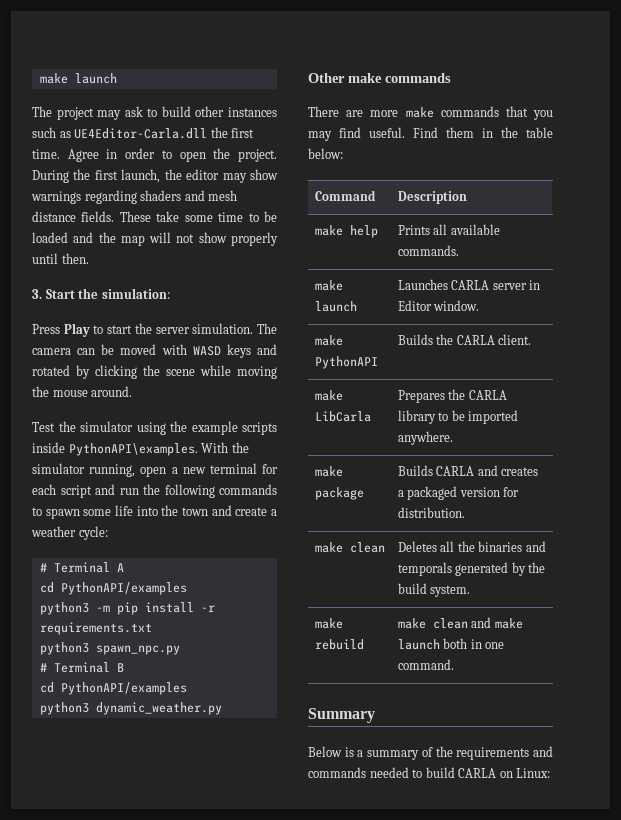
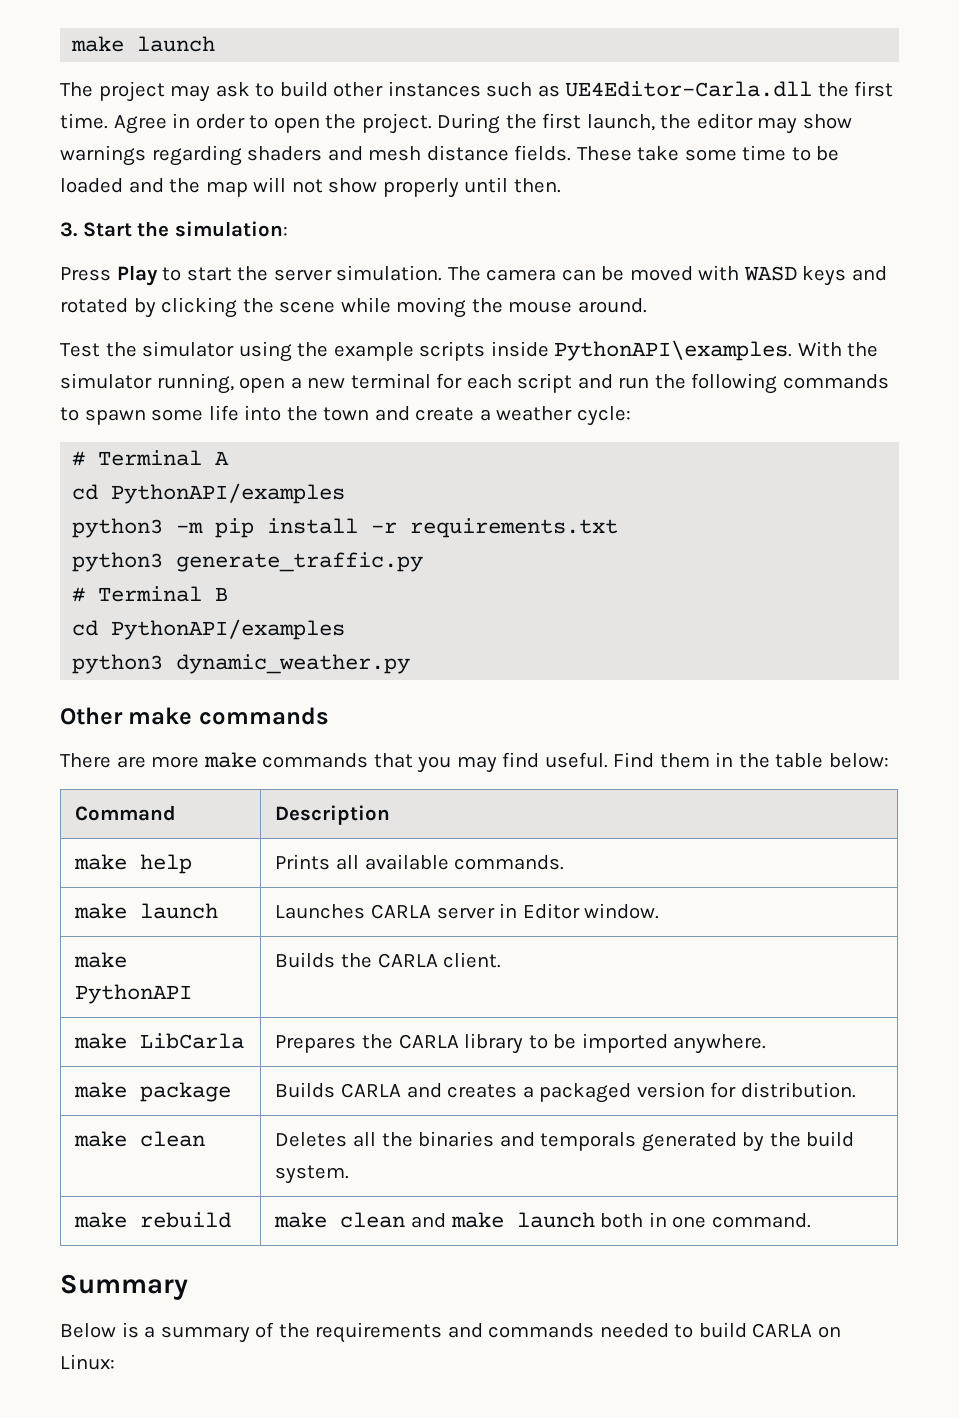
- python3 spawn_npc.py
+ python3 generate_traffic.py

